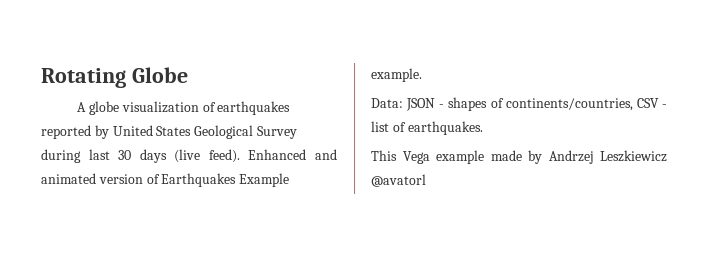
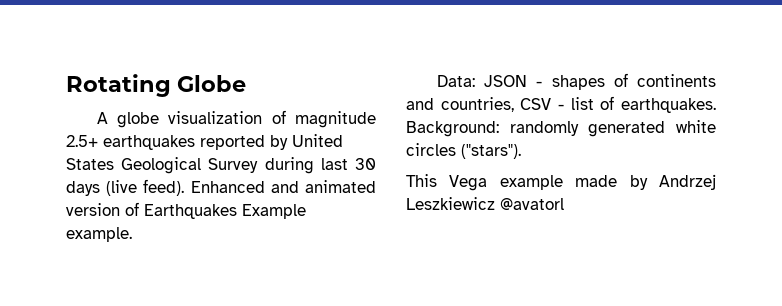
- A globe visualization of earthquakes reported by United States Geological Survey during last 30 days (live feed).
+ A globe visualization of magnitude 2.5+ earthquakes reported by United States Geological Survey during last 30 days (live feed).
- Data: JSON - shapes of continents/countries, CSV - list of earthquakes.
+ Data: JSON - shapes of continents and countries, CSV - list of earthquakes. Background: randomly generated white circles ("stars").

